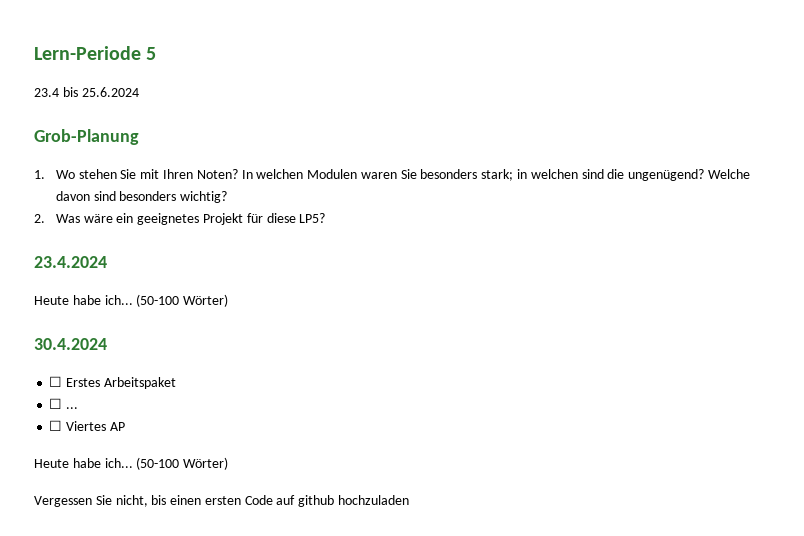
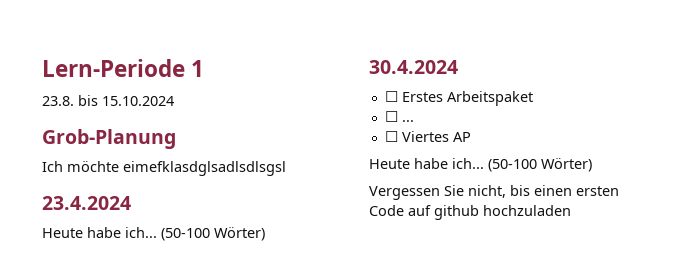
- Lern-Periode 5
- 23.4 bis 25.6.2024
+ Lern-Periode 1
+ 23.8. bis 15.10.2024
  Grob-Planung
- 1. Wo stehen Sie mit Ihren Noten? In welchen Modulen waren Sie besonders stark; in welchen sind die ungenügend? Welche davon sind besonders wichtig?
- 2. Was wäre ein geeignetes Projekt für diese LP5?
+ Ich möchte eimefklasdglsadlsdlsgsl

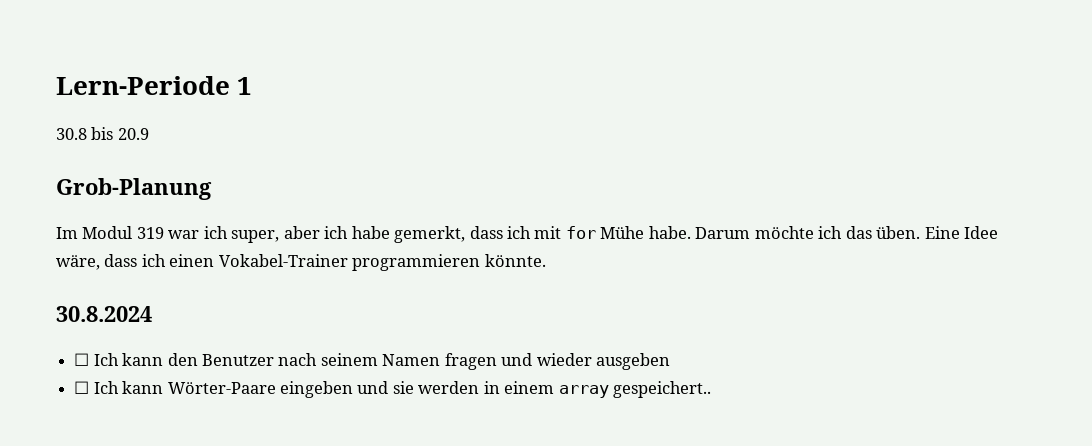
- 23.8. bis 15.10.2024
+ 30.8 bis 20.9
  Grob-Planung
- Ich möchte eimefklasdglsadlsdlsgsl
- 23.4.2024
- Heute habe ich... (50-100 Wörter)
- 30.4.2024
- ☐ Erstes Arbeitspaket
- ☐ ...
- ☐ Viertes AP
- Heute habe ich... (50-100 Wörter)
- Vergessen Sie nicht, bis einen ersten Code auf github hochzuladen
+ Im Modul 319 war ich super, aber ich habe gemerkt, dass ich mit for Mühe habe. Darum möchte ich das üben. Eine Idee wäre, dass ich einen Vokabel-Trainer programmieren könnte.
+ 30.8.2024
+ ☐ Ich kann den Benutzer nach seinem Namen fragen und wieder ausgeben
+ ☐ Ich kann Wörter-Paare eingeben und sie werden in einem array gespeichert..

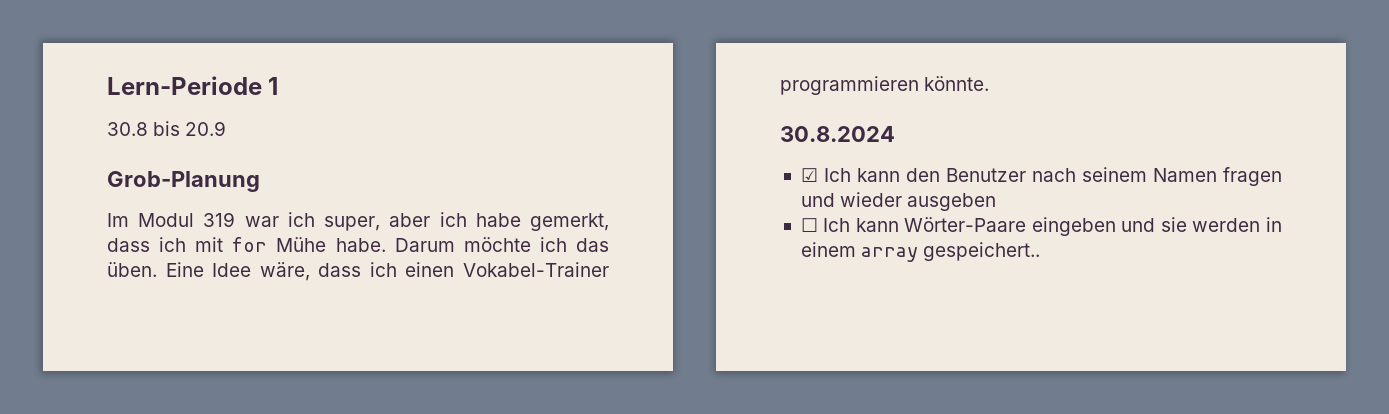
- ☐ Ich kann den Benutzer nach seinem Namen fragen und wieder ausgeben
+ ☑ Ich kann den Benutzer nach seinem Namen fragen und wieder ausgeben

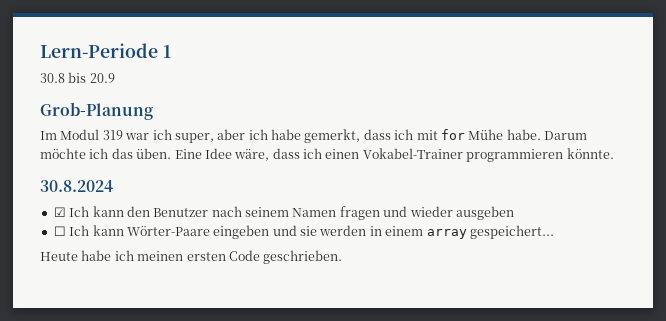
- ☐ Ich kann Wörter-Paare eingeben und sie werden in einem array gespeichert..
+ ☐ Ich kann Wörter-Paare eingeben und sie werden in einem array gespeichert...
+ Heute habe ich meinen ersten Code geschrieben.

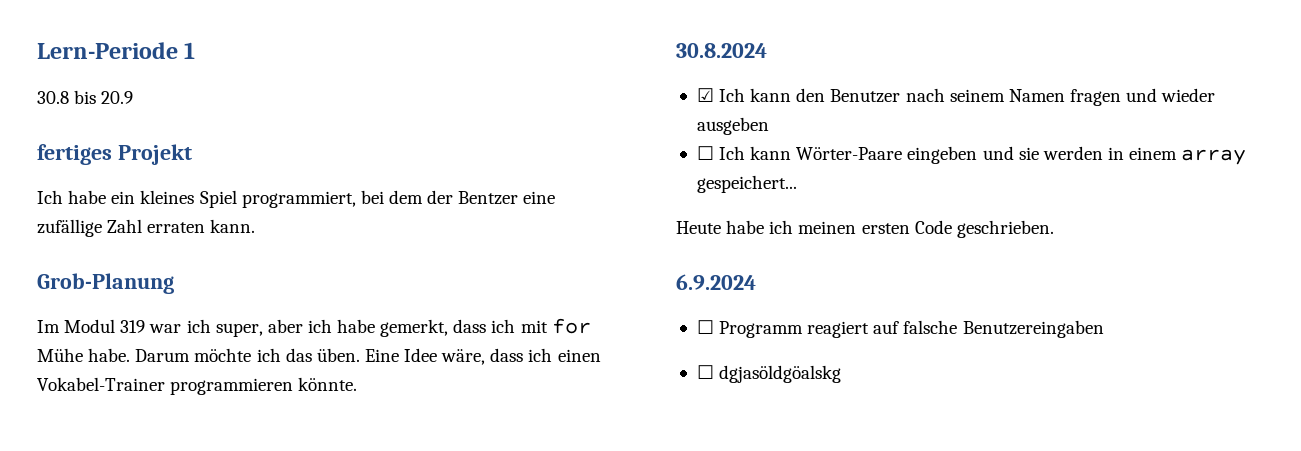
+ fertiges Projekt
+ Ich habe ein kleines Spiel programmiert, bei dem der Bentzer eine zufällige Zahl erraten kann.
+ 6.9.2024
+ ☐ Programm reagiert auf falsche Benutzereingaben
+ ☐ dgjasöldgöalskg

